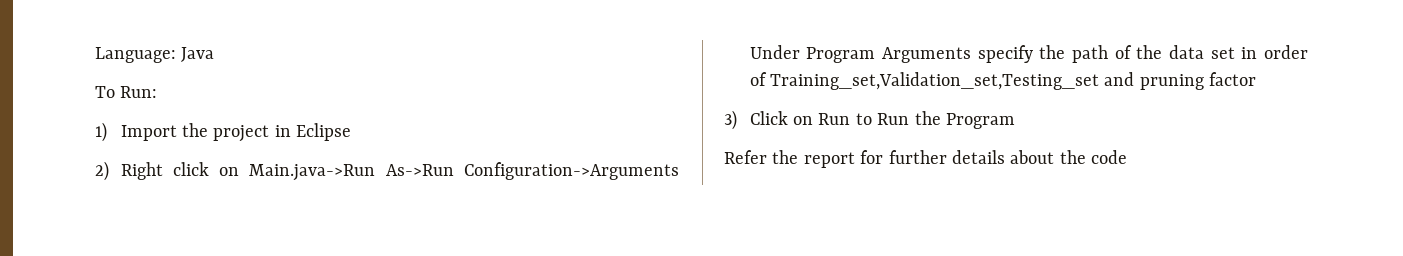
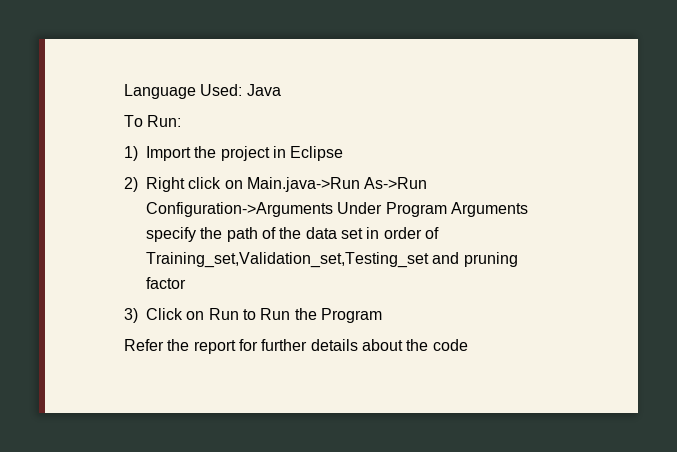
- Language: Java
+ Language Used: Java

